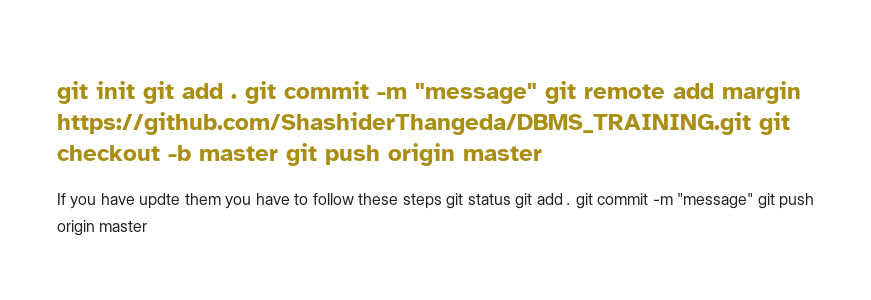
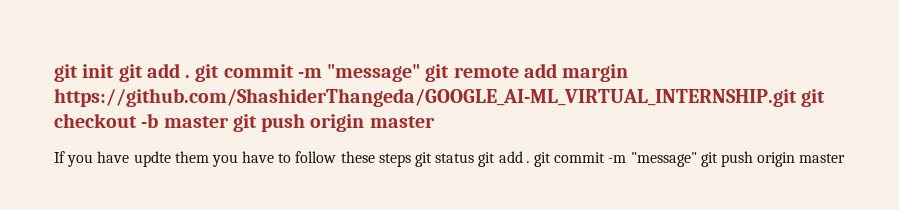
- git init git add . git commit -m "message" git remote add margin https://github.com/ShashiderThangeda/DBMS_TRAINING.git git checkout -b master git push origin master
+ git init git add . git commit -m "message" git remote add margin https://github.com/ShashiderThangeda/GOOGLE_AI-ML_VIRTUAL_INTERNSHIP.git git checkout -b master git push origin master

